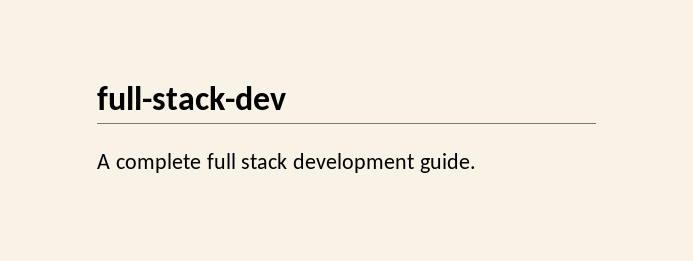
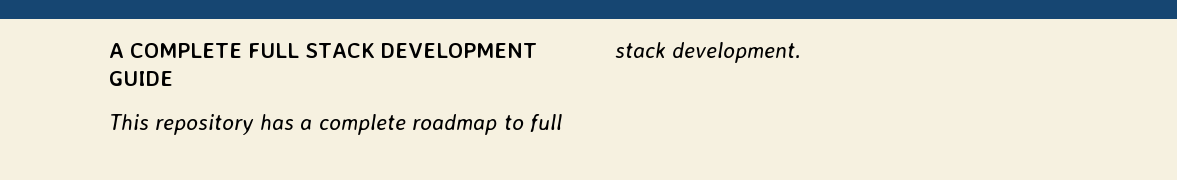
- full-stack-dev
- A complete full stack development guide.
+ A COMPLETE FULL STACK DEVELOPMENT GUIDE
+ This repository has a complete roadmap to full stack development.

